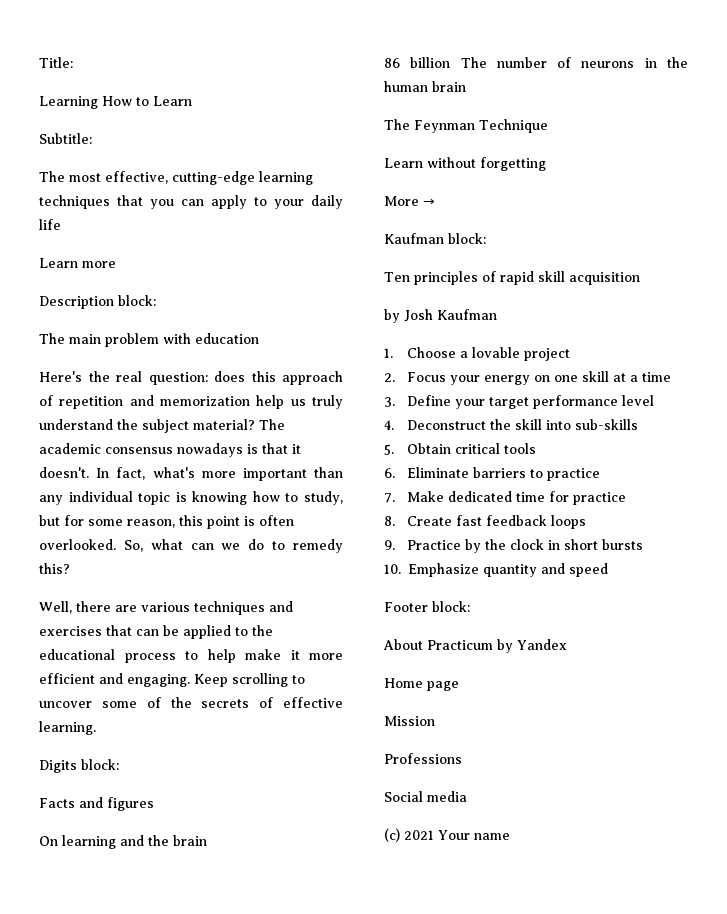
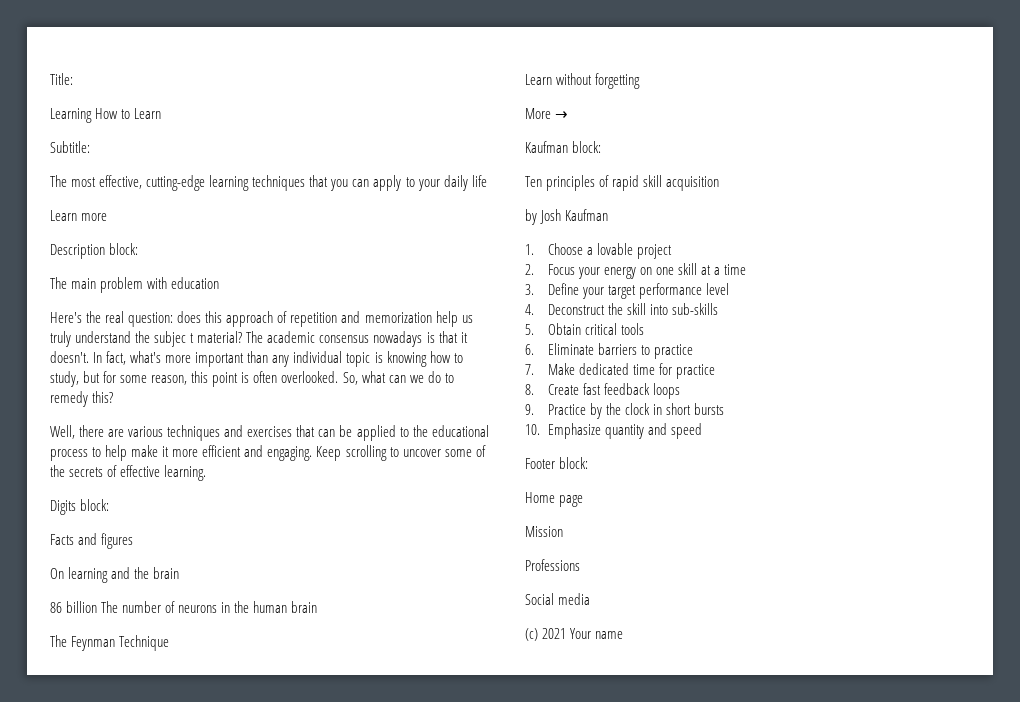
- Here's the real question: does this approach of repetition and memorization help us truly understand the subject material?
+ Here's the real question: does this approach of repetition and memorization help us truly understand the subjec t material?
- About Practicum by Yandex

